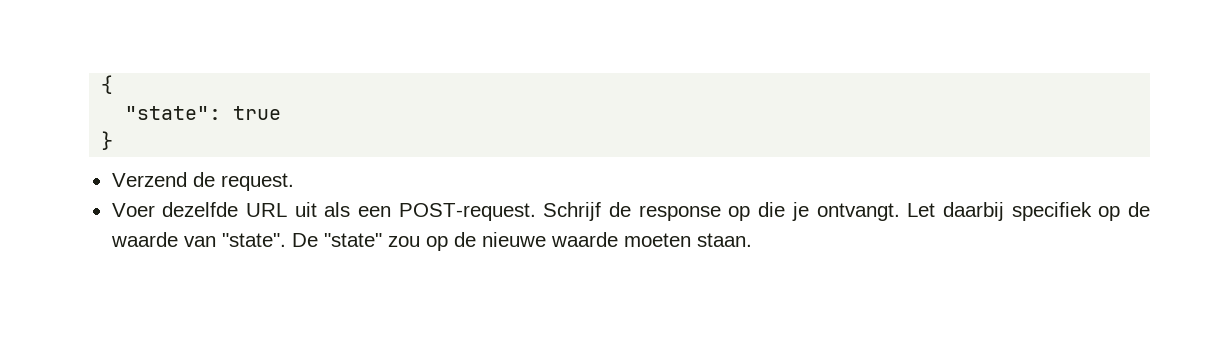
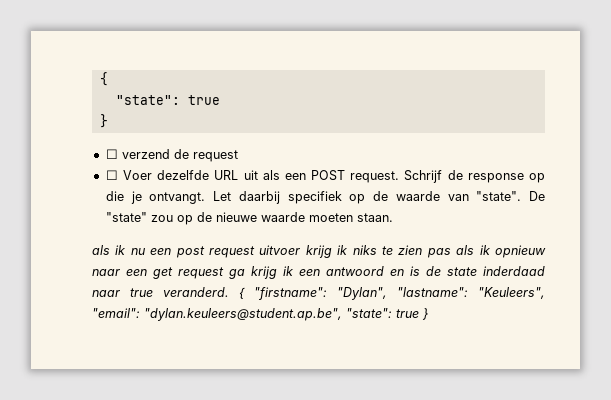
- Verzend de request.
- Voer dezelfde URL uit als een POST-request.
+ ☐ verzend de request
+ ☐ Voer dezelfde URL uit als een POST request.
+ als ik nu een post request uitvoer krijg ik niks te zien pas als ik opnieuw naar een get request ga krijg ik een antwoord en is de state inderdaad naar true veranderd. { "firstname": "Dylan", "lastname": "Keuleers", "email": "dylan.keuleers@student.ap.be", "state": true }

